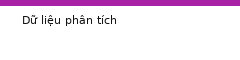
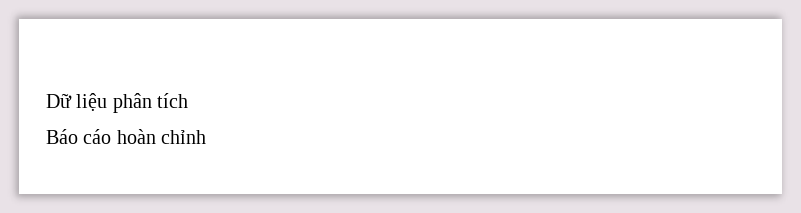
+ Báo cáo hoàn chỉnh

